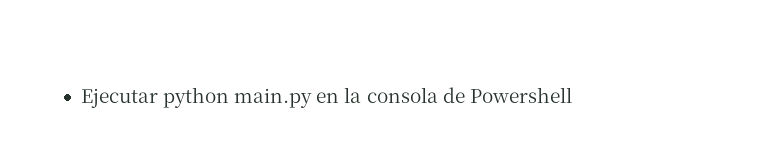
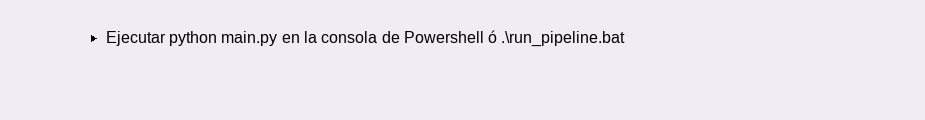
- Ejecutar python main.py en la consola de Powershell
+ Ejecutar python main.py en la consola de Powershell ó .\run_pipeline.bat

